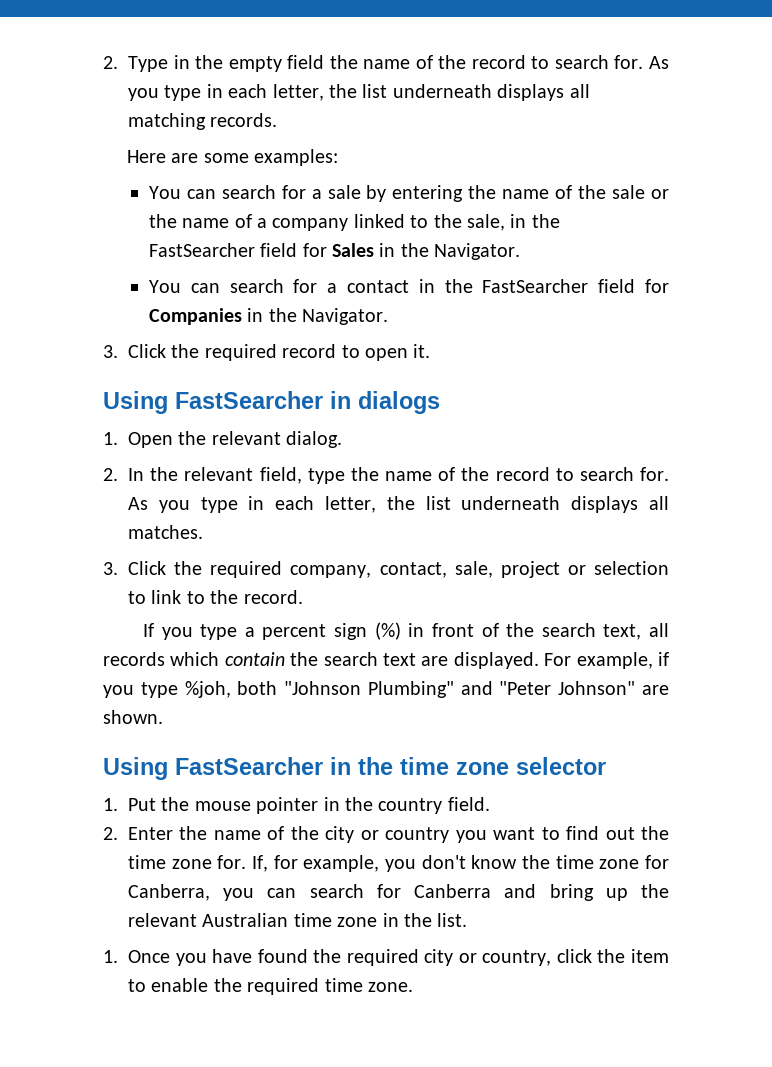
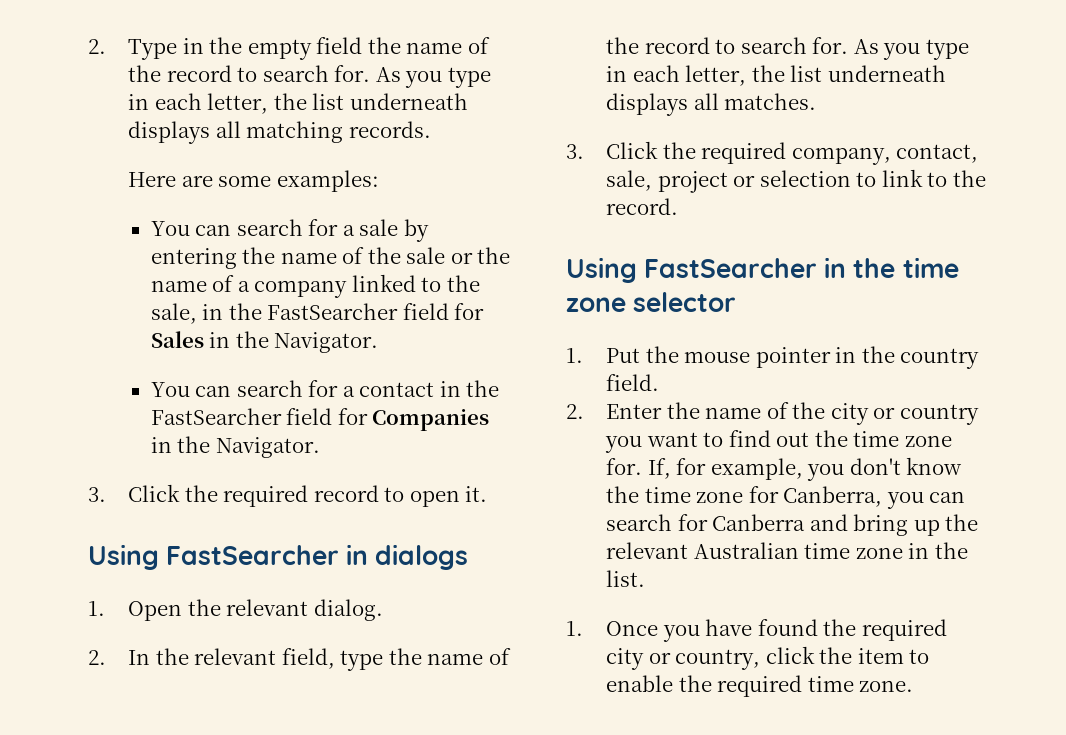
- If you type a percent sign (%) in front of the search text, all records which contain the search text are displayed. For example, if you type %joh, both "Johnson Plumbing" and "Peter Johnson" are shown.

